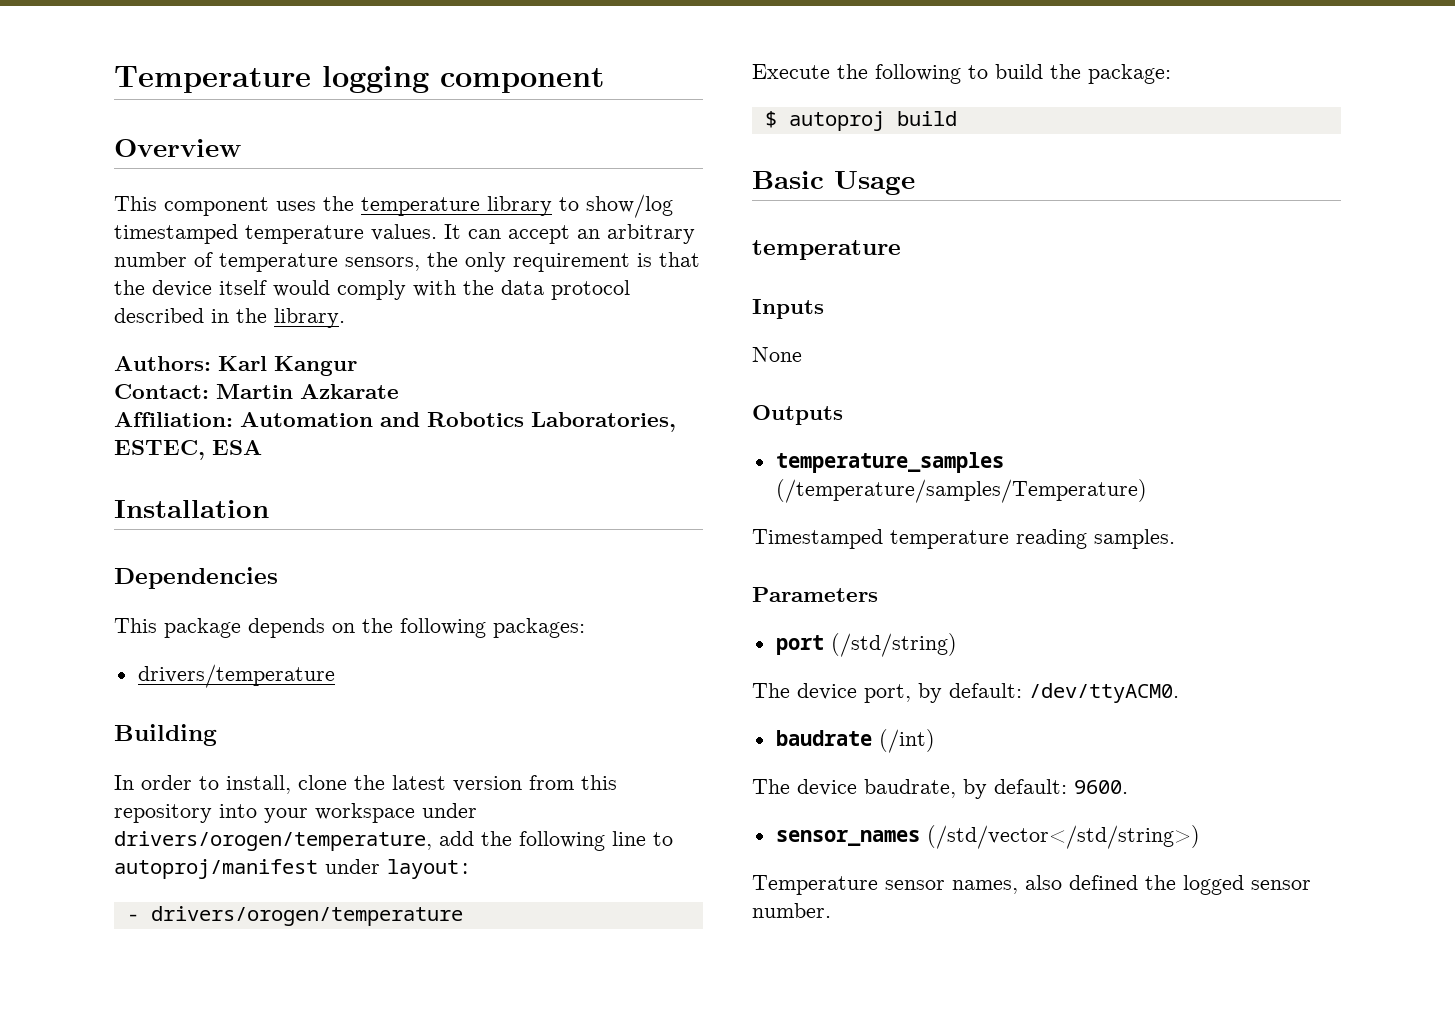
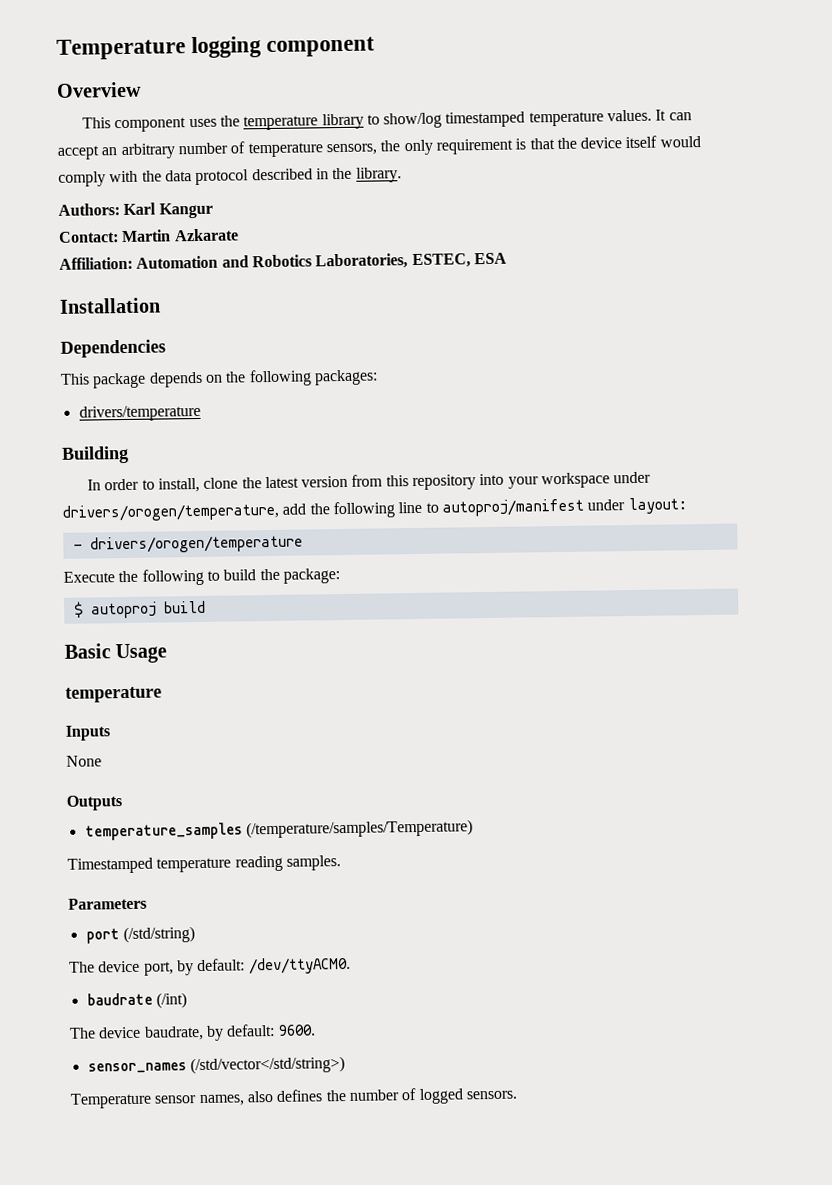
- Temperature sensor names, also defined the logged sensor number.
+ Temperature sensor names, also defines the number of logged sensors.

